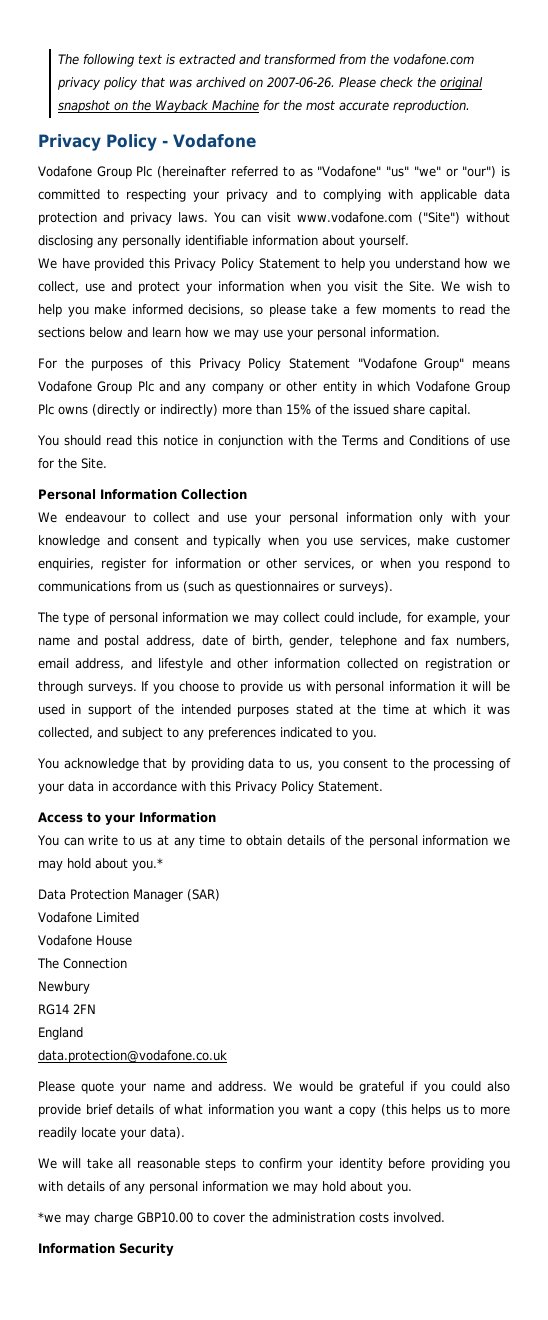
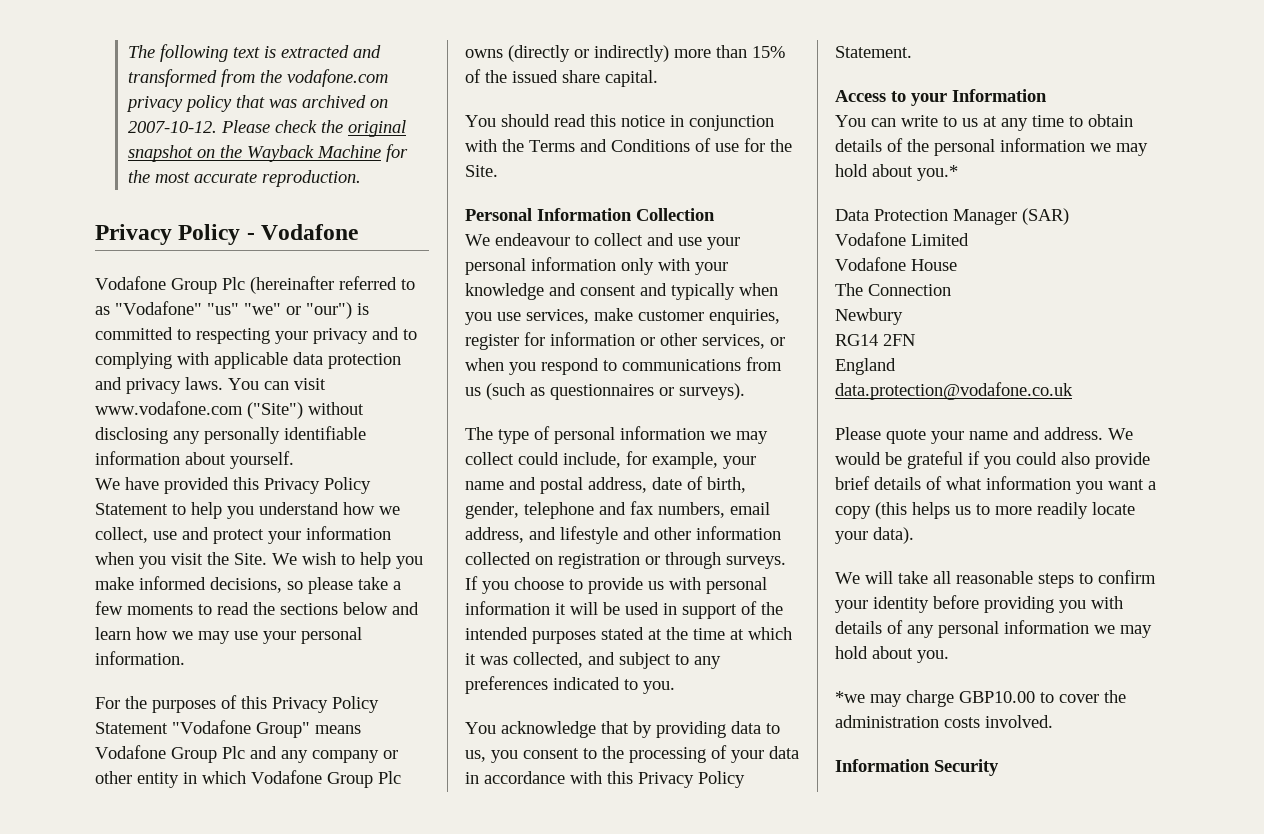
- The following text is extracted and transformed from the vodafone.com privacy policy that was archived on 2007-06-26.
+ The following text is extracted and transformed from the vodafone.com privacy policy that was archived on 2007-10-12.

